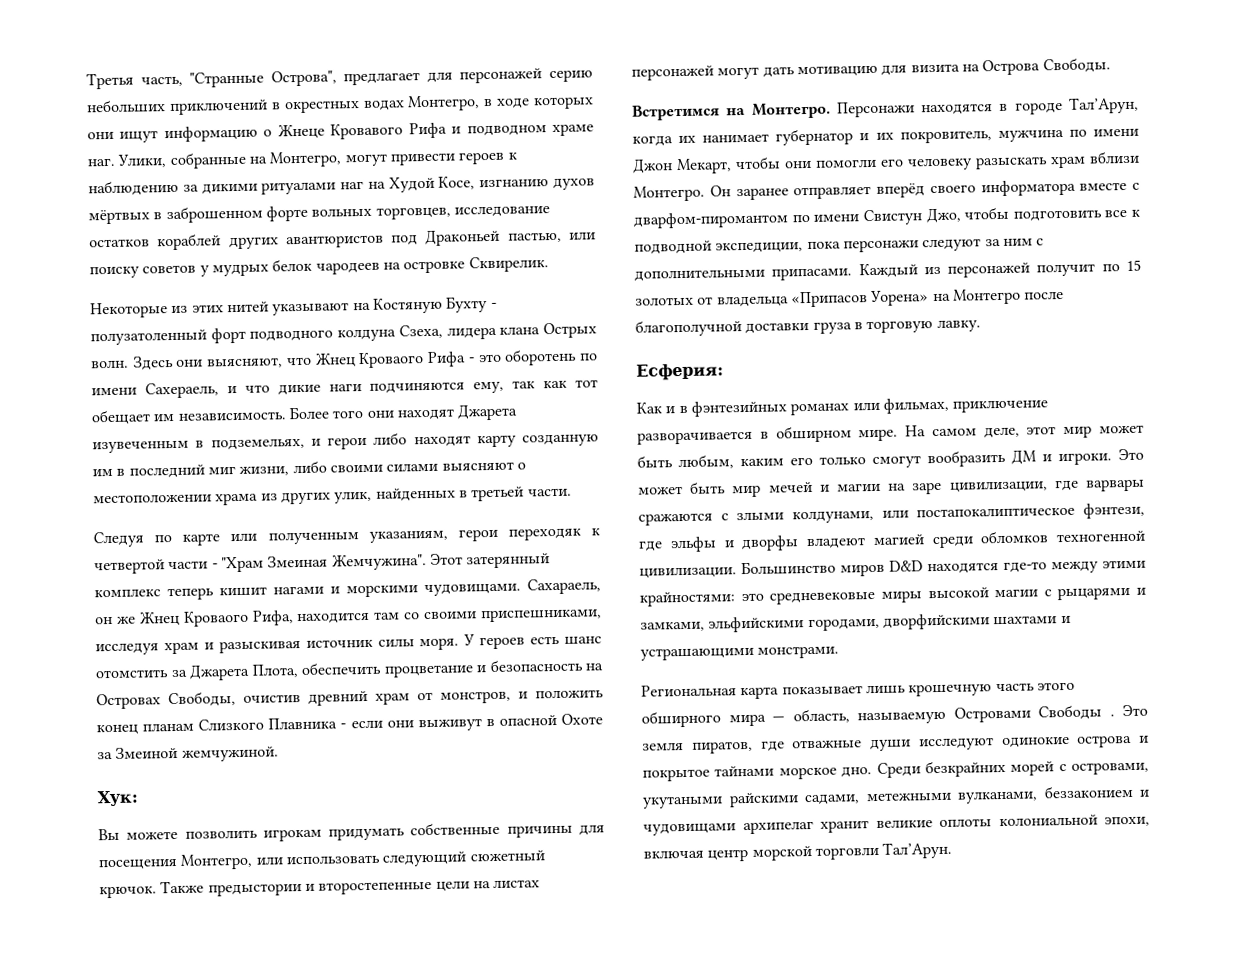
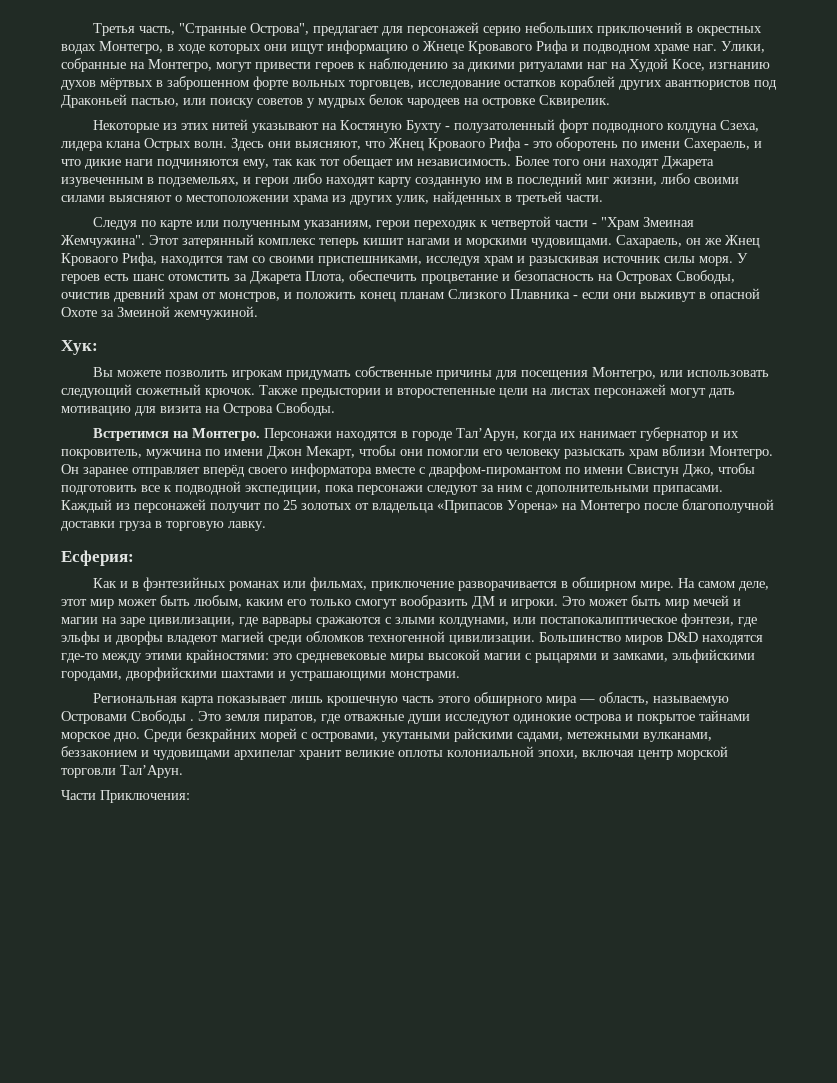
- Каждый из персонажей получит по 15 золотых от владельца «Припасов Уорена» на Монтегро после благополучной доставки груза в торговую лавку.
+ Каждый из персонажей получит по 25 золотых от владельца «Припасов Уорена» на Монтегро после благополучной доставки груза в торговую лавку.
+ Части Приключения:

